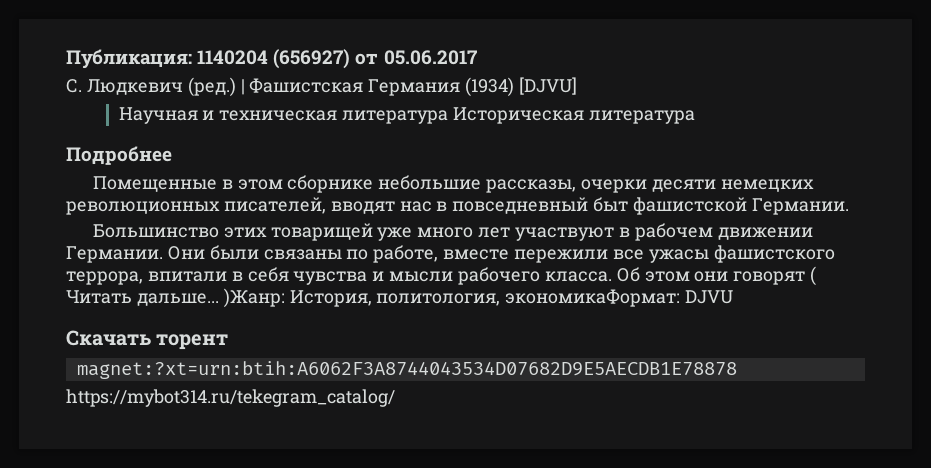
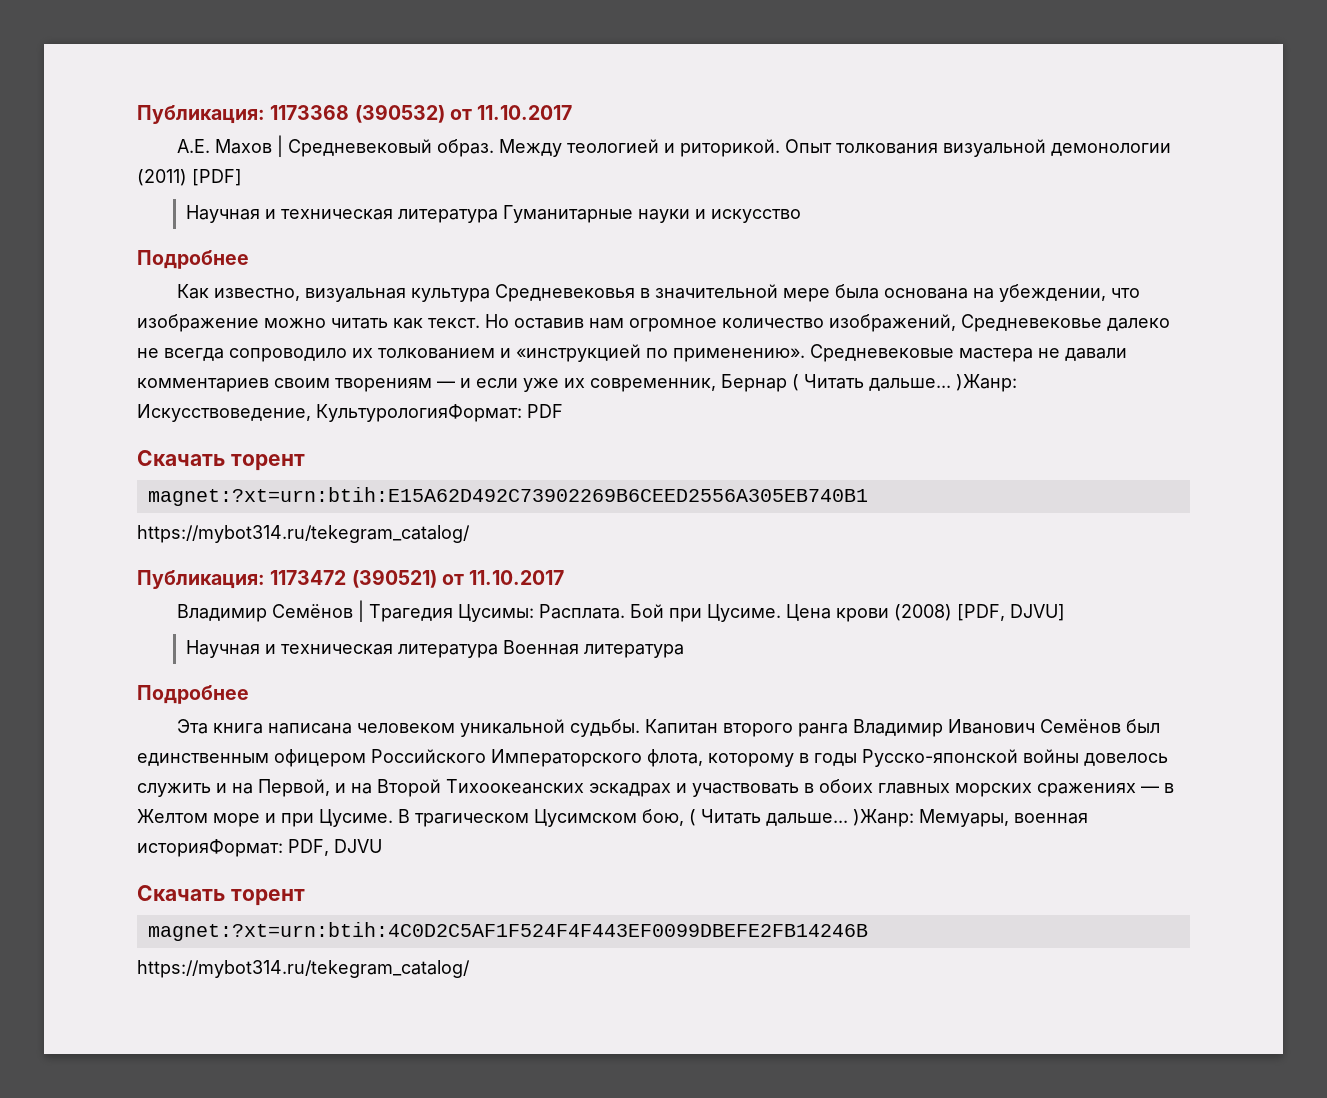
- Публикация: 1140204 (656927) от 05.06.2017
- С. Людкевич (ред.) | Фашистская Германия (1934) [DJVU]
- Научная и техническая литература Историческая литература
+ Публикация: 1173368 (390532) от 11.10.2017
+ А.Е. Махов | Средневековый образ. Между теологией и риторикой. Опыт толкования визуальной демонологии (2011) [PDF]
+ Научная и техническая литература Гуманитарные науки и искусство
  Подробнее
- Помещенные в этом сборнике небольшие рассказы, очерки десяти немецких революционных писателей, вводят нас в повседневный быт фашистской Германии.
- Большинство этих товарищей уже много лет участвуют в рабочем движении Германии. Они были связаны по работе, вместе пережили все ужасы фашистского террора, впитали в себя чувства и мысли рабочего класса. Об этом они говорят ( Читать дальше... )Жанр: История, политология, экономикаФормат: DJVU
+ Как известно, визуальная культура Средневековья в значительной мере была основана на убеждении, что изображение можно читать как текст. Но оставив нам огромное количество изображений, Средневековье далеко не всегда сопроводило их толкованием и «инструкцией по применению». Средневековые мастера не давали комментариев своим творениям — и если уже их современник, Бернар ( Читать дальше... )Жанр: Искусствоведение, КультурологияФормат: PDF
+ Скачать торент
+ magnet:?xt=urn:btih:E15A62D492C73902269B6CEED2556A305EB740B1
+ https://mybot314.ru/tekegram_catalog/
+ Публикация: 1173472 (390521) от 11.10.2017
+ Владимир Семёнов | Трагедия Цусимы: Расплата. Бой при Цусиме. Цена крови (2008) [PDF, DJVU]
+ Научная и техническая литература Военная литература
+ Подробнее
+ Эта книга написана человеком уникальной судьбы. Капитан второго ранга Владимир Иванович Семёнов был единственным офицером Российского Императорского флота, которому в годы Русско-японской войны довелось служить и на Первой, и на Второй Тихоокеанских эскадрах и участвовать в обоих главных морских сражениях — в Желтом море и при Цусиме. В трагическом Цусимском бою, ( Читать дальше... )Жанр: Мемуары, военная историяФормат: PDF, DJVU
- magnet:?xt=urn:btih:A6062F3A8744043534D07682D9E5AECDB1E78878
+ magnet:?xt=urn:btih:4C0D2C5AF1F524F4F443EF0099DBEFE2FB14246B

